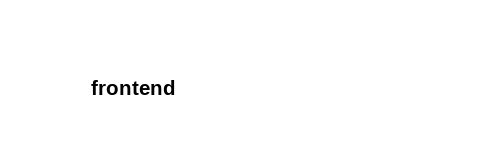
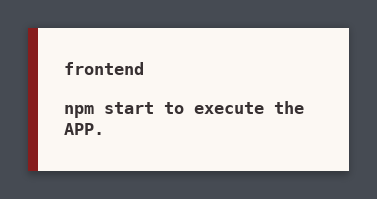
+ npm start to execute the APP.

